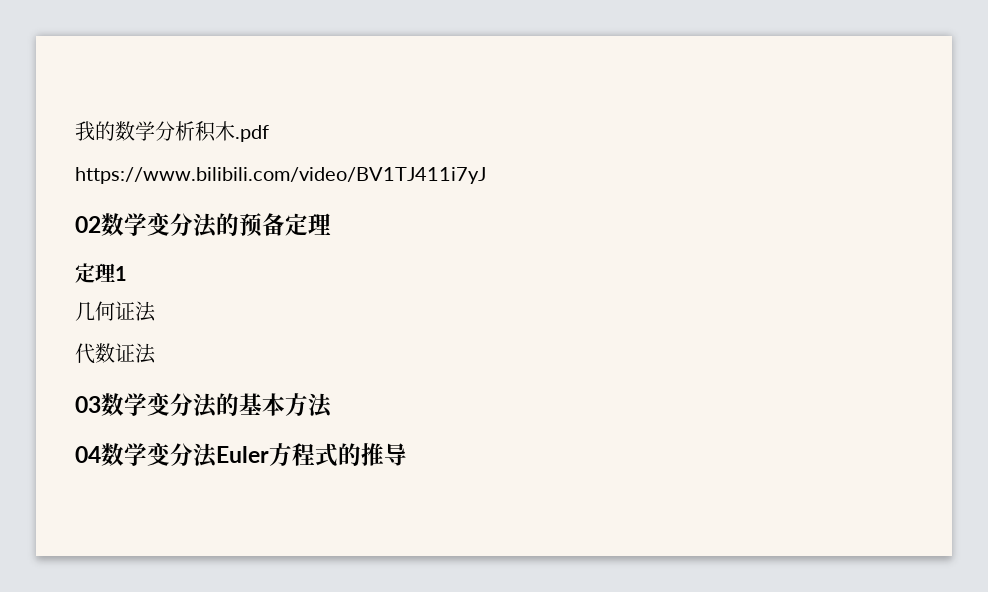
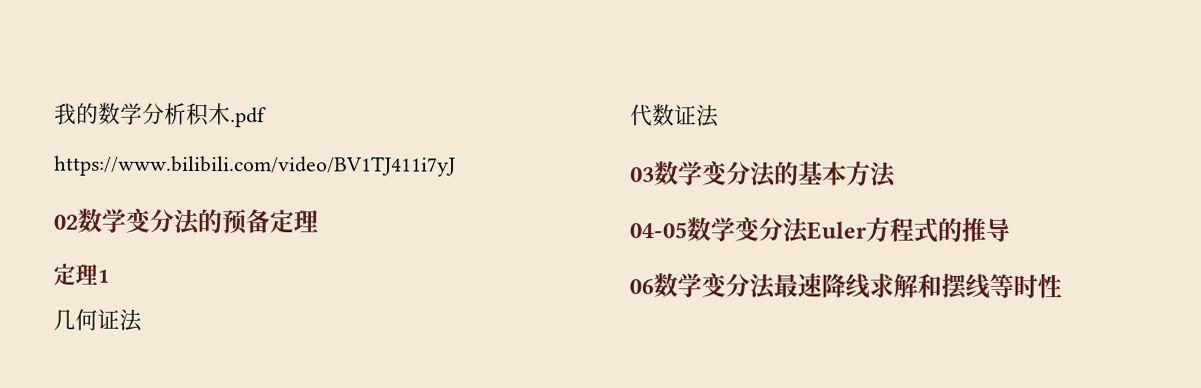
- 04数学变分法Euler方程式的推导
+ 04-05数学变分法Euler方程式的推导
+ 06数学变分法最速降线求解和摆线等时性

